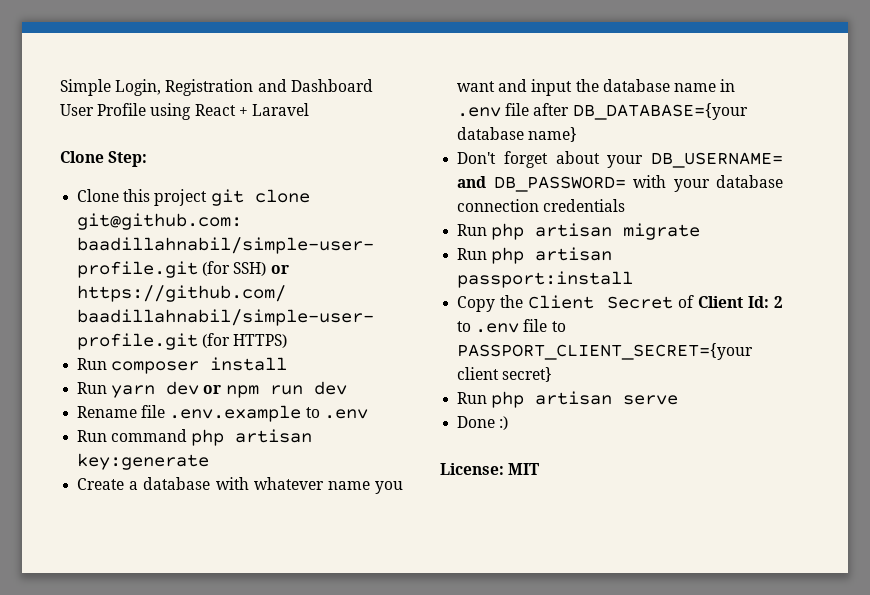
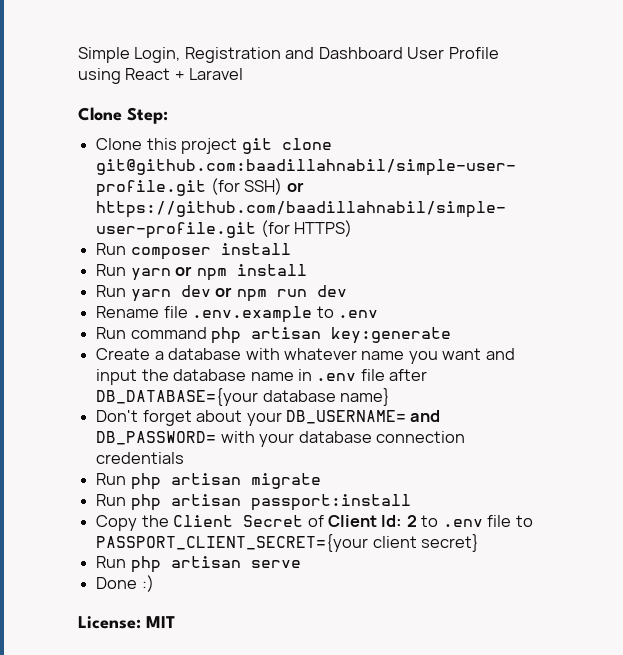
+ Run yarn or npm install

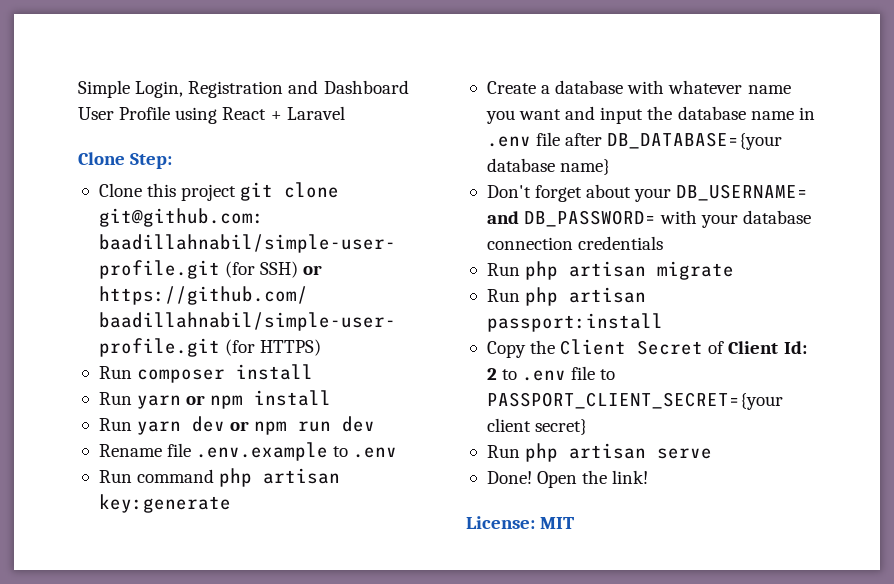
- Done :)
+ Done! Open the link!

